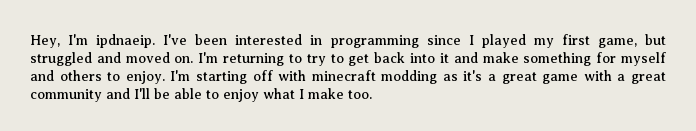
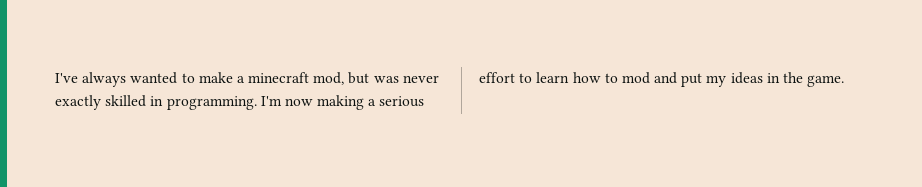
- Hey, I'm ipdnaeip. I've been interested in programming since I played my first game, but struggled and moved on. I'm returning to try to get back into it and make something for myself and others to enjoy. I'm starting off with minecraft modding as it's a great game with a great community and I'll be able to enjoy what I make too.
+ I've always wanted to make a minecraft mod, but was never exactly skilled in programming. I'm now making a serious effort to learn how to mod and put my ideas in the game.

